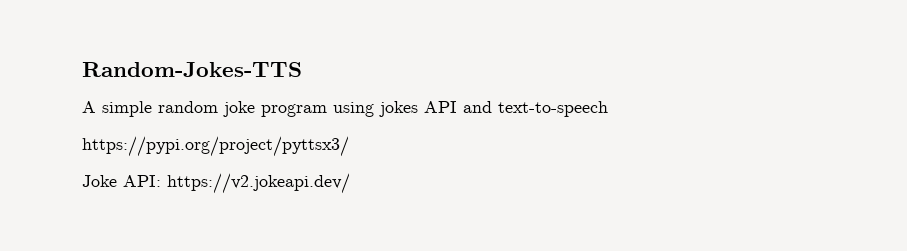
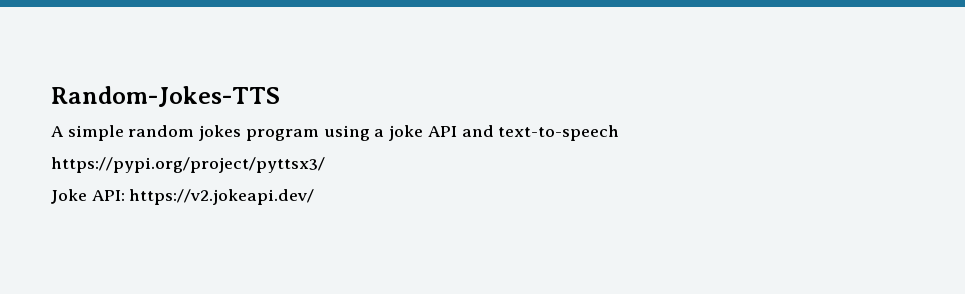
- A simple random joke program using jokes API and text-to-speech
+ A simple random jokes program using a joke API and text-to-speech

